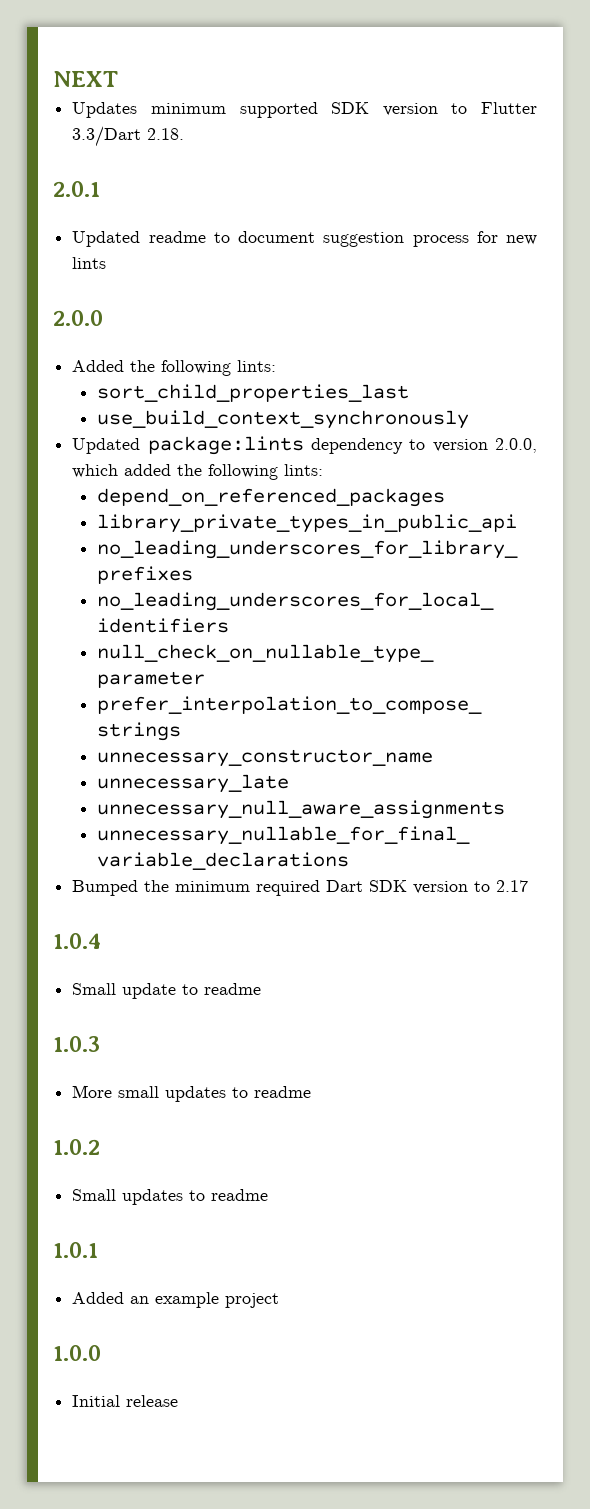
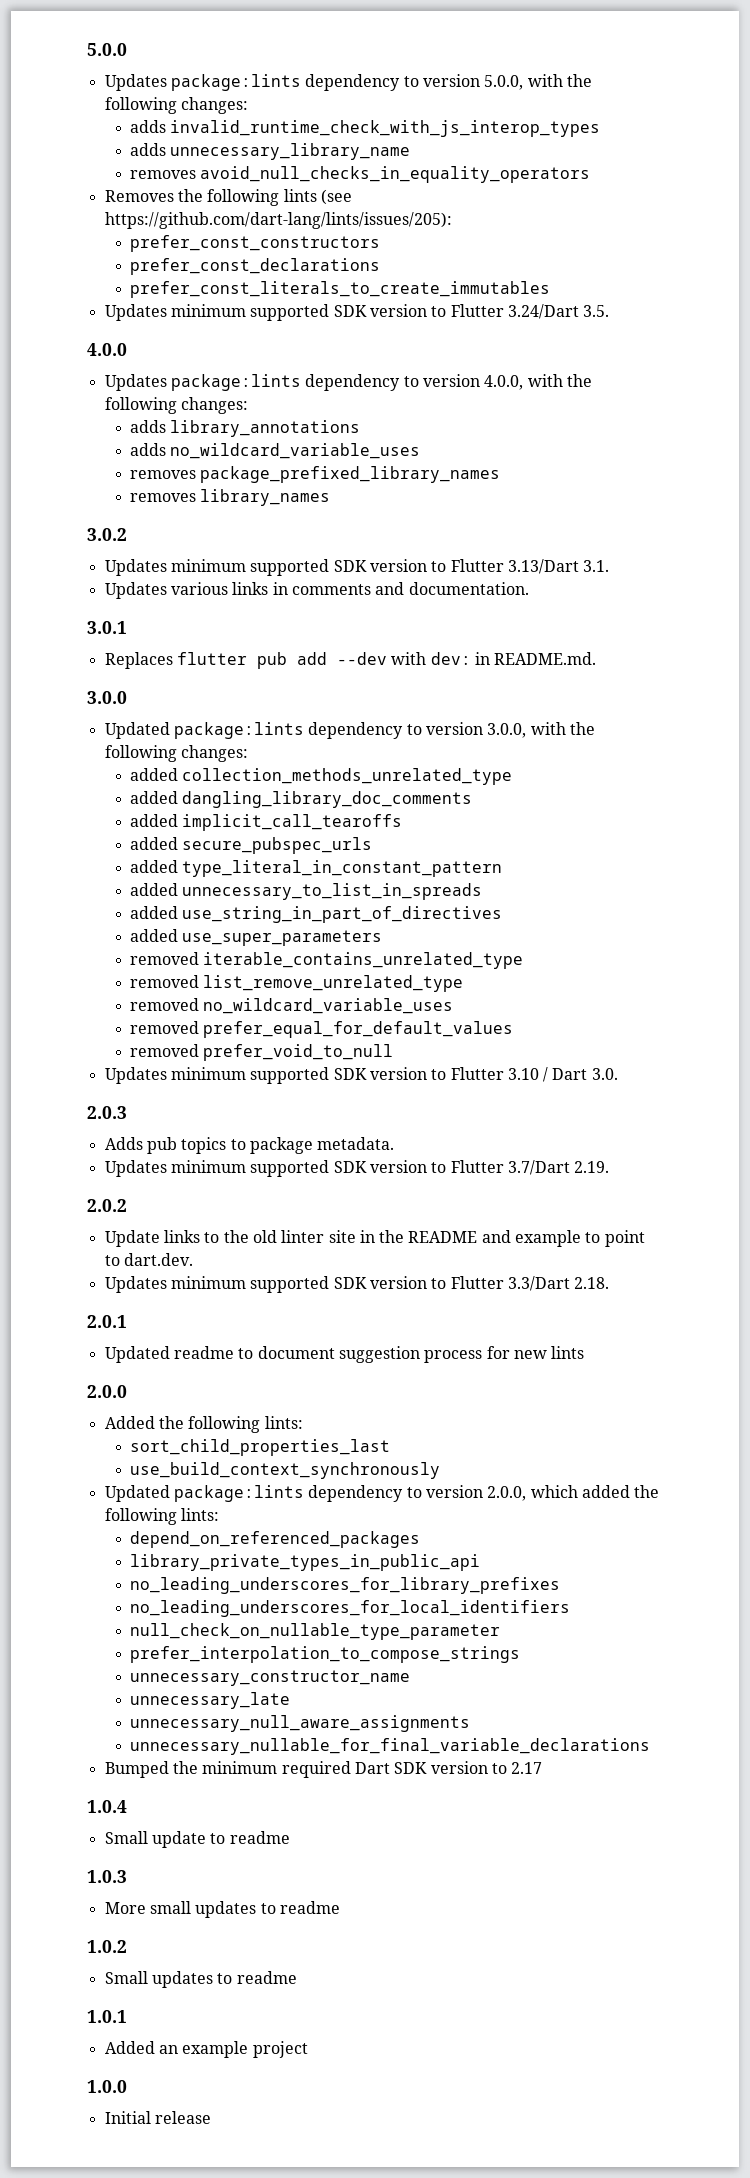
- NEXT
+ 5.0.0
+ Updates package:lints dependency to version 5.0.0, with the following changes:
+ adds invalid_runtime_check_with_js_interop_types
+ adds unnecessary_library_name
+ removes avoid_null_checks_in_equality_operators
+ Removes the following lints (see https://github.com/dart-lang/lints/issues/205):
+ prefer_const_constructors
+ prefer_const_declarations
+ prefer_const_literals_to_create_immutables
+ Updates minimum supported SDK version to Flutter 3.24/Dart 3.5.
+ 4.0.0
+ Updates package:lints dependency to version 4.0.0, with the following changes:
+ adds library_annotations
+ adds no_wildcard_variable_uses
+ removes package_prefixed_library_names
+ removes library_names
+ 3.0.2
+ Updates minimum supported SDK version to Flutter 3.13/Dart 3.1.
+ Updates various links in comments and documentation.
+ 3.0.1
+ Replaces flutter pub add --dev with dev: in README.md.
+ 3.0.0
+ Updated package:lints dependency to version 3.0.0, with the following changes:
+ added collection_methods_unrelated_type
+ added dangling_library_doc_comments
+ added implicit_call_tearoffs
+ added secure_pubspec_urls
+ added type_literal_in_constant_pattern
+ added unnecessary_to_list_in_spreads
+ added use_string_in_part_of_directives
+ added use_super_parameters
+ removed iterable_contains_unrelated_type
+ removed list_remove_unrelated_type
+ removed no_wildcard_variable_uses
+ removed prefer_equal_for_default_values
+ removed prefer_void_to_null
+ Updates minimum supported SDK version to Flutter 3.10 / Dart 3.0.
+ 2.0.3
+ Adds pub topics to package metadata.
+ Updates minimum supported SDK version to Flutter 3.7/Dart 2.19.
+ 2.0.2
+ Update links to the old linter site in the README and example to point to dart.dev.

